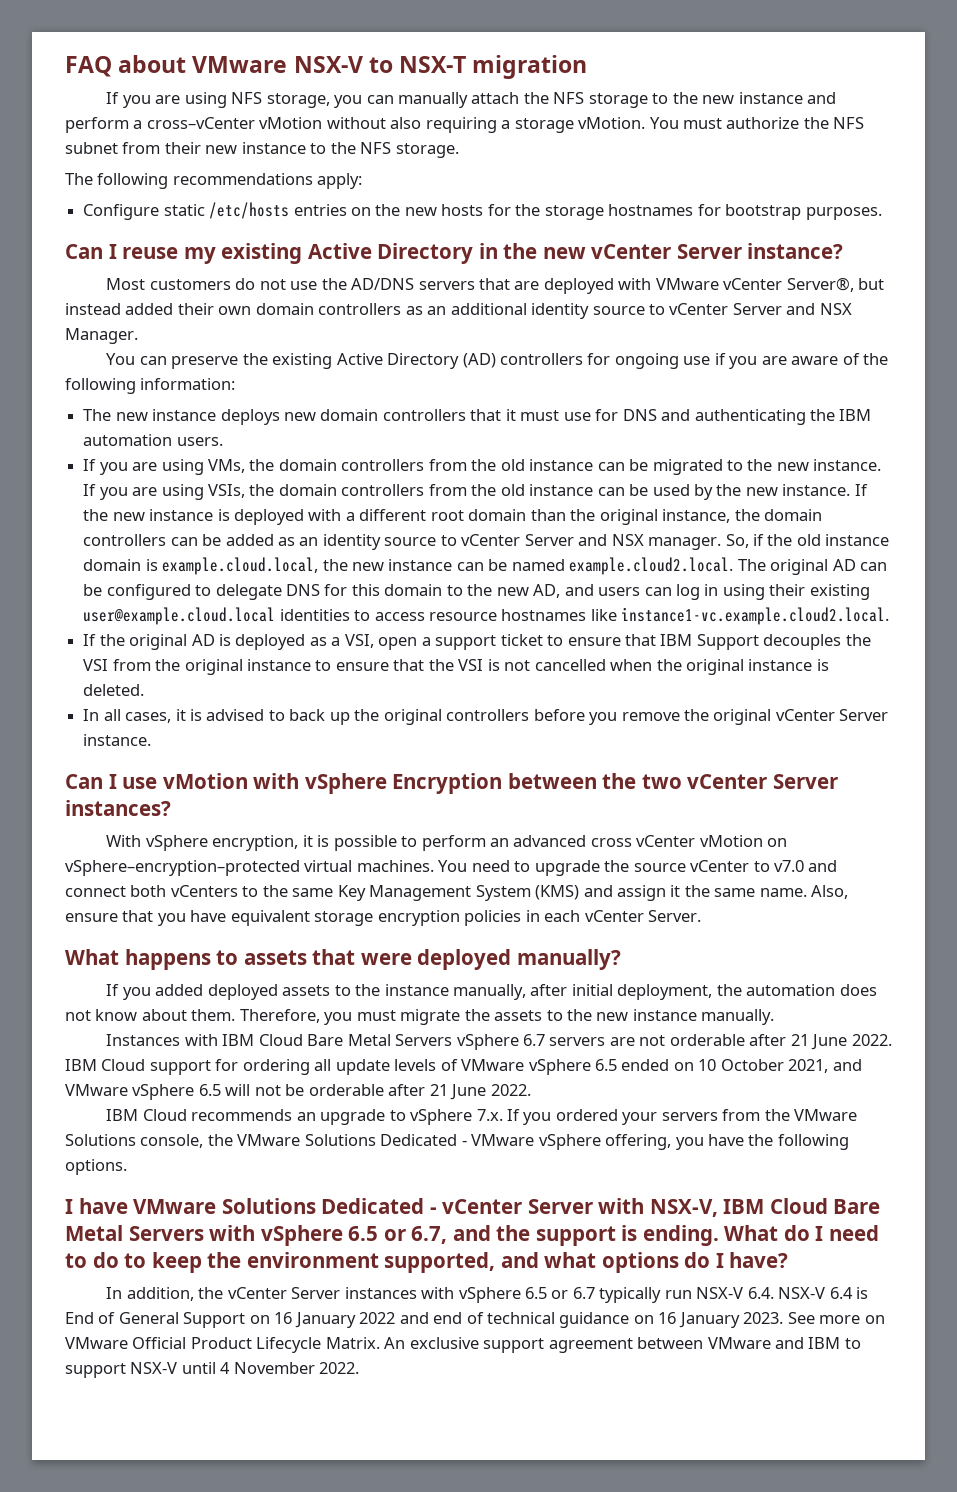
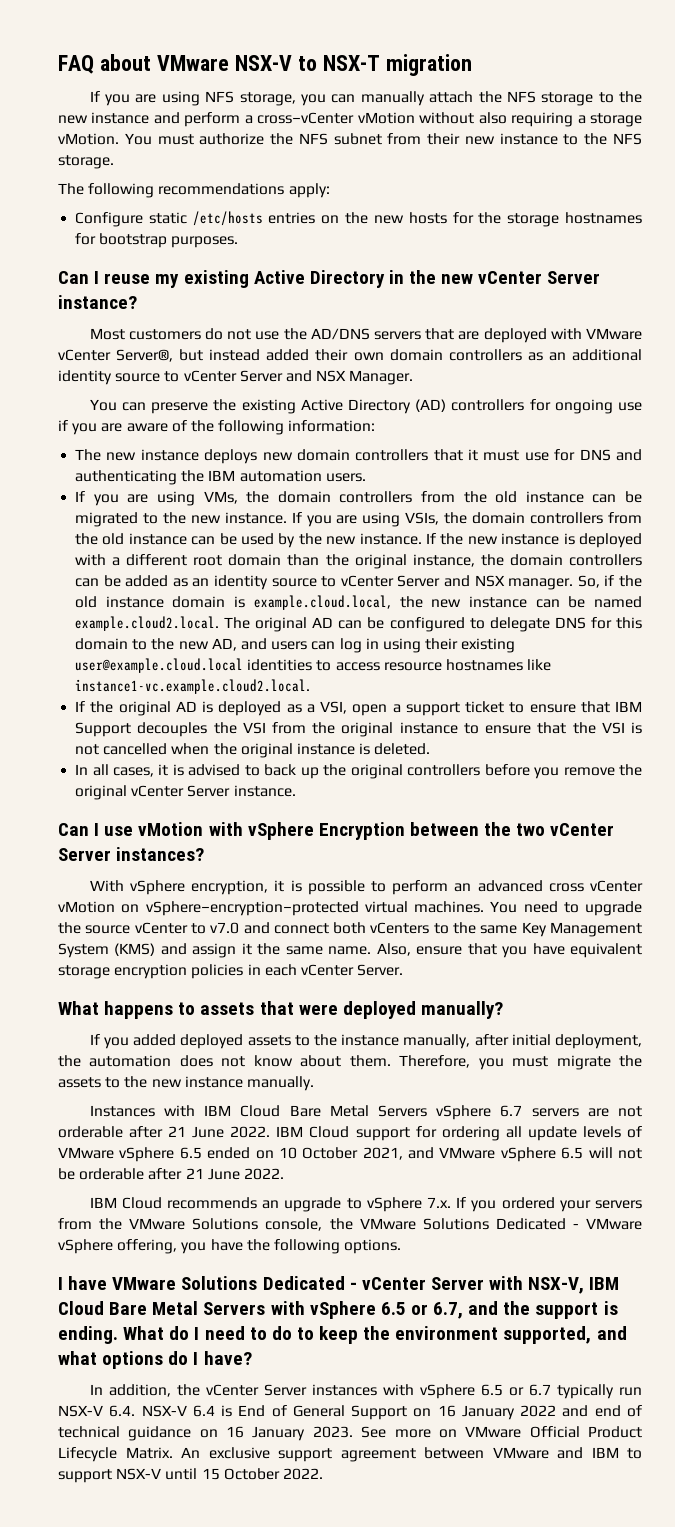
- An exclusive support agreement between VMware and IBM to support NSX-V until 4 November 2022.
+ An exclusive support agreement between VMware and IBM to support NSX-V until 15 October 2022.

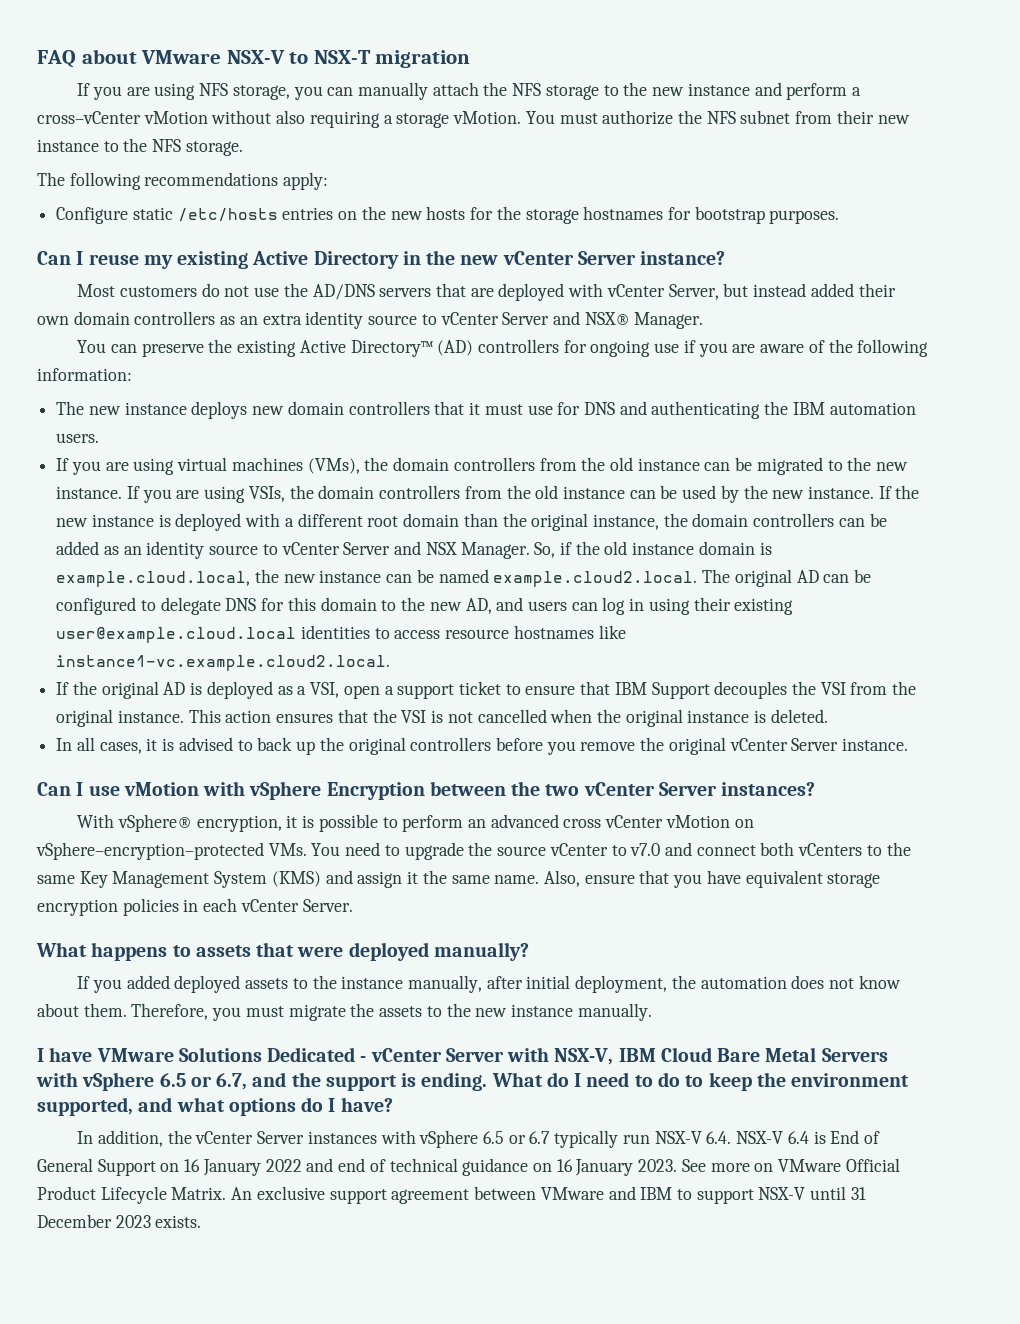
- Most customers do not use the AD/DNS servers that are deployed with VMware vCenter Server®, but instead added their own domain controllers as an additional identity source to vCenter Server and NSX Manager.
+ Most customers do not use the AD/DNS servers that are deployed with vCenter Server, but instead added their own domain controllers as an extra identity source to vCenter Server and NSX® Manager.
- You can preserve the existing Active Directory (AD) controllers for ongoing use if you are aware of the following information:
+ You can preserve the existing Active Directory™ (AD) controllers for ongoing use if you are aware of the following information:
- If you are using VMs, the domain controllers from the old instance can be migrated to the new instance.
+ If you are using virtual machines (VMs), the domain controllers from the old instance can be migrated to the new instance.
- If the new instance is deployed with a different root domain than the original instance, the domain controllers can be added as an identity source to vCenter Server and NSX manager.
+ If the new instance is deployed with a different root domain than the original instance, the domain controllers can be added as an identity source to vCenter Server and NSX Manager.
- If the original AD is deployed as a VSI, open a support ticket to ensure that IBM Support decouples the VSI from the original instance to ensure that the VSI is not cancelled when the original instance is deleted.
+ If the original AD is deployed as a VSI, open a support ticket to ensure that IBM Support decouples the VSI from the original instance. This action ensures that the VSI is not cancelled when the original instance is deleted.
- With vSphere encryption, it is possible to perform an advanced cross vCenter vMotion on vSphere–encryption–protected virtual machines. You need to upgrade the source vCenter to v7.0 and connect both vCenters to the same Key Management System (KMS) and assign it the same name.
+ With vSphere® encryption, it is possible to perform an advanced cross vCenter vMotion on vSphere–encryption–protected VMs. You need to upgrade the source vCenter to v7.0 and connect both vCenters to the same Key Management System (KMS) and assign it the same name.
- Instances with IBM Cloud Bare Metal Servers vSphere 6.7 servers are not orderable after 21 June 2022. IBM Cloud support for ordering all update levels of VMware vSphere 6.5 ended on 10 October 2021, and VMware vSphere 6.5 will not be orderable after 21 June 2022.
- IBM Cloud recommends an upgrade to vSphere 7.x. If you ordered your servers from the VMware Solutions console, the VMware Solutions Dedicated - VMware vSphere offering, you have the following options.
- An exclusive support agreement between VMware and IBM to support NSX-V until 15 October 2022.
+ An exclusive support agreement between VMware and IBM to support NSX-V until 31 December 2023 exists.

